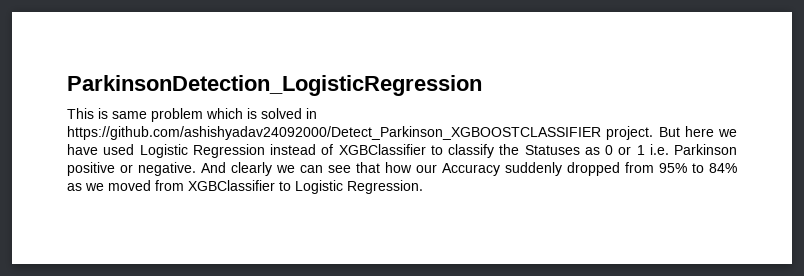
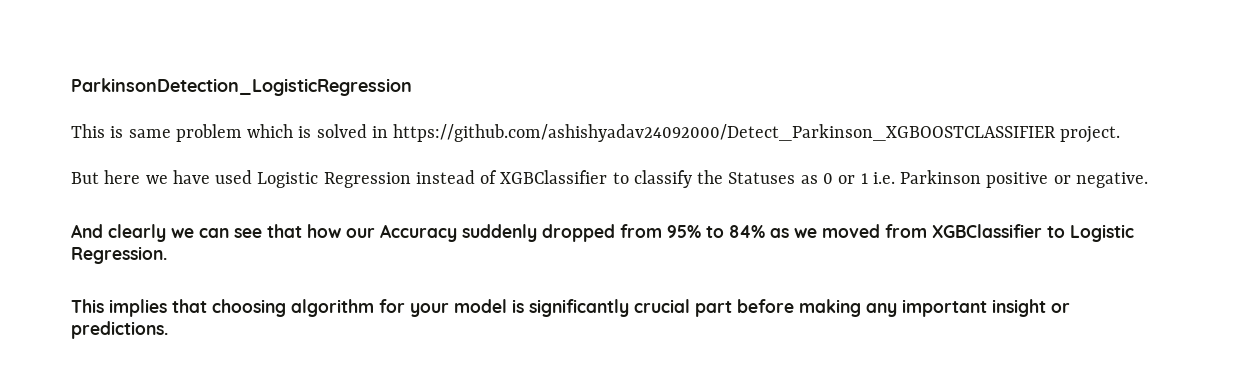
- This is same problem which is solved in https://github.com/ashishyadav24092000/Detect_Parkinson_XGBOOSTCLASSIFIER project. But here we have used Logistic Regression instead of XGBClassifier to classify the Statuses as 0 or 1 i.e. Parkinson positive or negative. And clearly we can see that how our Accuracy suddenly dropped from 95% to 84% as we moved from XGBClassifier to Logistic Regression.
+ This is same problem which is solved in https://github.com/ashishyadav24092000/Detect_Parkinson_XGBOOSTCLASSIFIER project.
+ But here we have used Logistic Regression instead of XGBClassifier to classify the Statuses as 0 or 1 i.e. Parkinson positive or negative.
+ And clearly we can see that how our Accuracy suddenly dropped from 95% to 84% as we moved from XGBClassifier to Logistic Regression.
+ This implies that choosing algorithm for your model is significantly crucial part before making any important insight or predictions.

